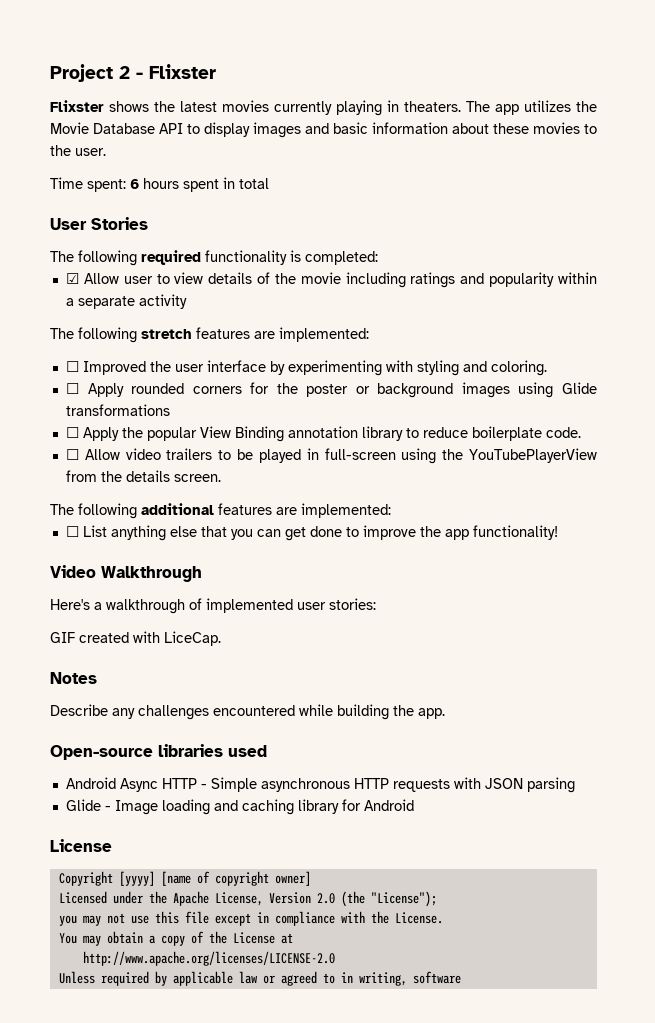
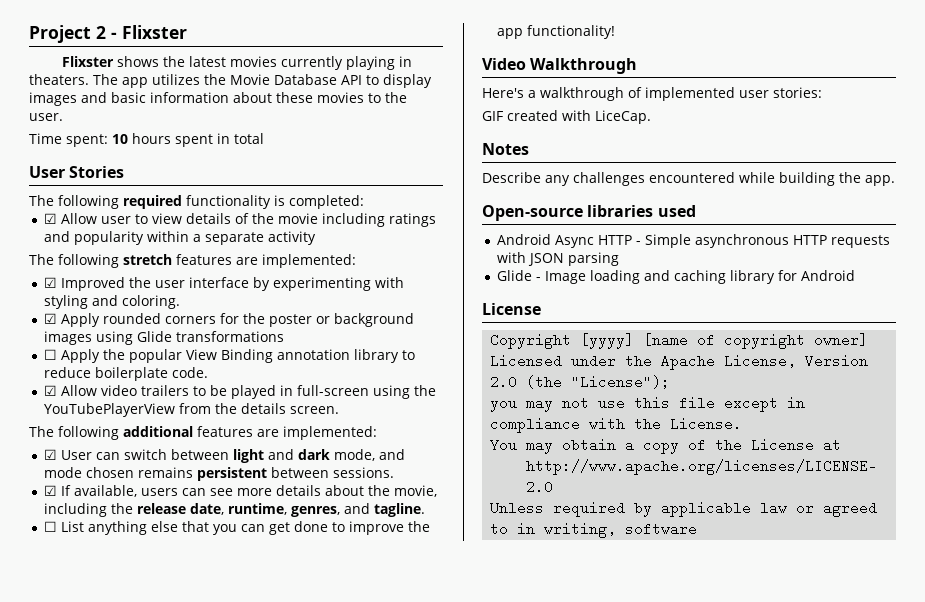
- Time spent: 6 hours spent in total
+ Time spent: 10 hours spent in total
- ☐ Improved the user interface by experimenting with styling and coloring.
+ ☑ Improved the user interface by experimenting with styling and coloring.
- ☐ Apply rounded corners for the poster or background images using Glide transformations
+ ☑ Apply rounded corners for the poster or background images using Glide transformations
- ☐ Allow video trailers to be played in full-screen using the YouTubePlayerView from the details screen.
+ ☑ Allow video trailers to be played in full-screen using the YouTubePlayerView from the details screen.
+ ☑ User can switch between light and dark mode, and mode chosen remains persistent between sessions.
+ ☑ If available, users can see more details about the movie, including the release date, runtime, genres, and tagline.

